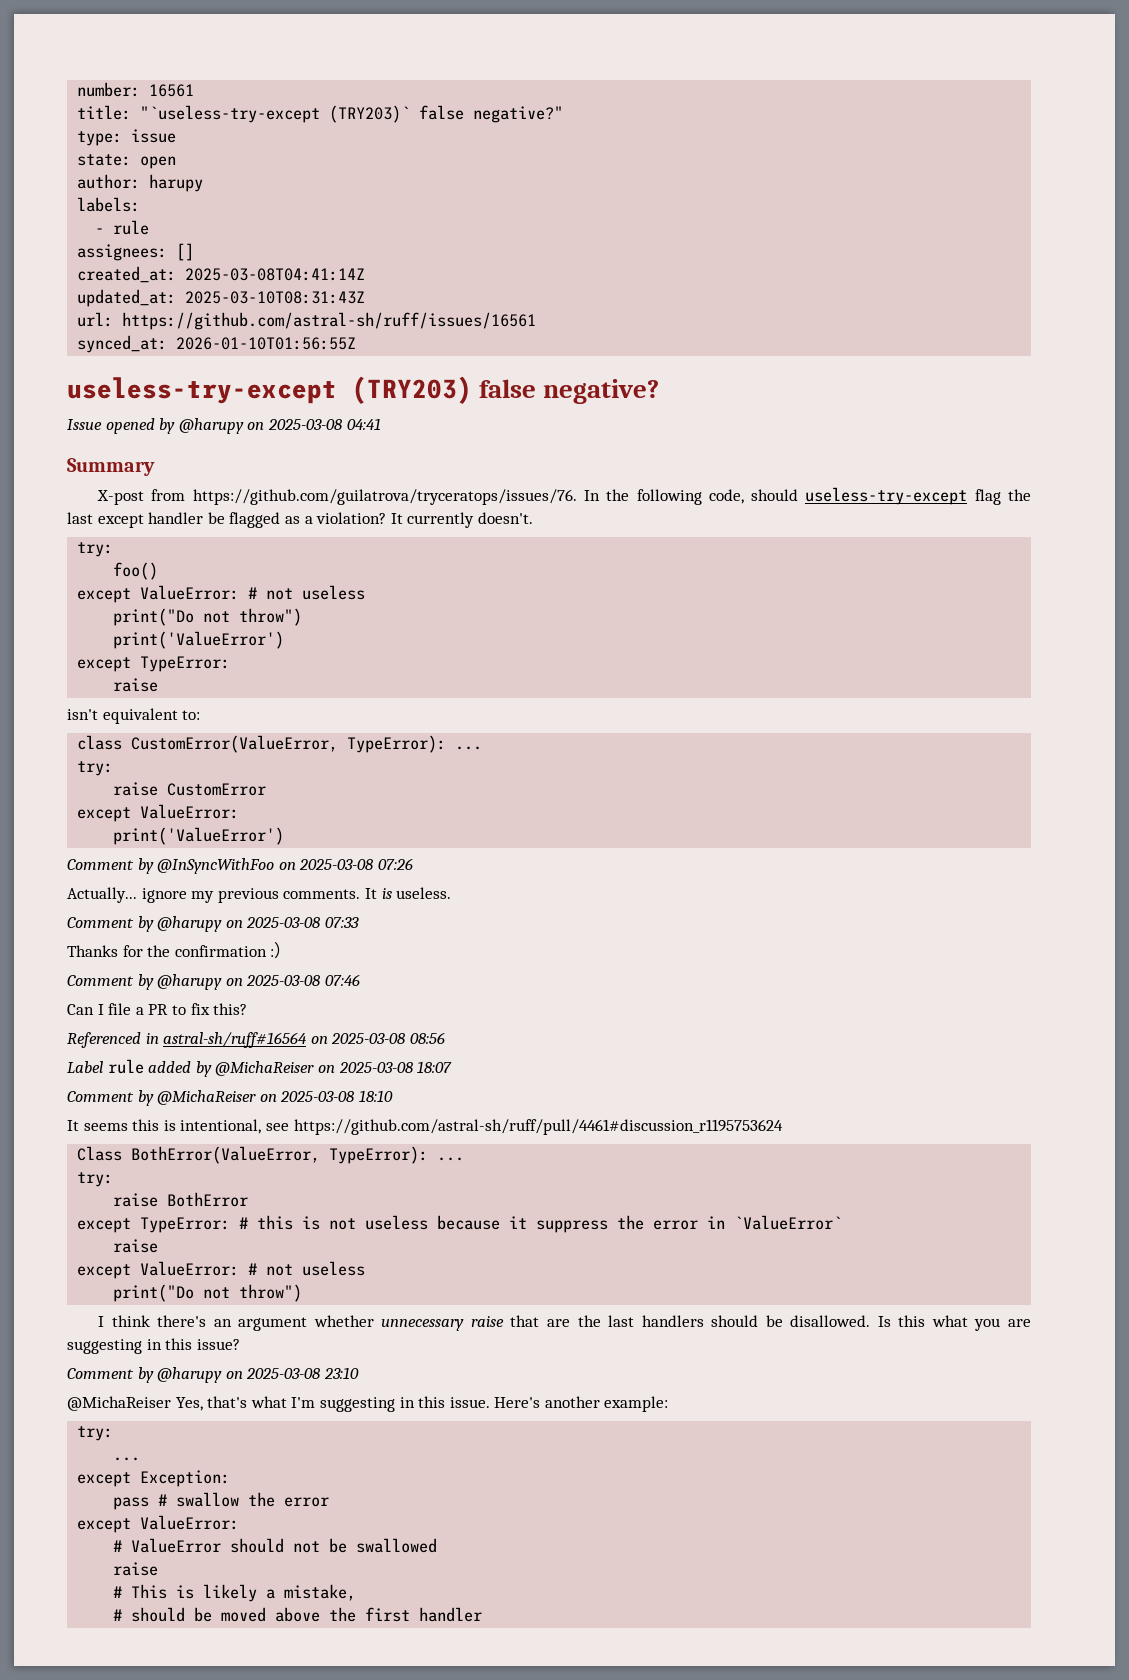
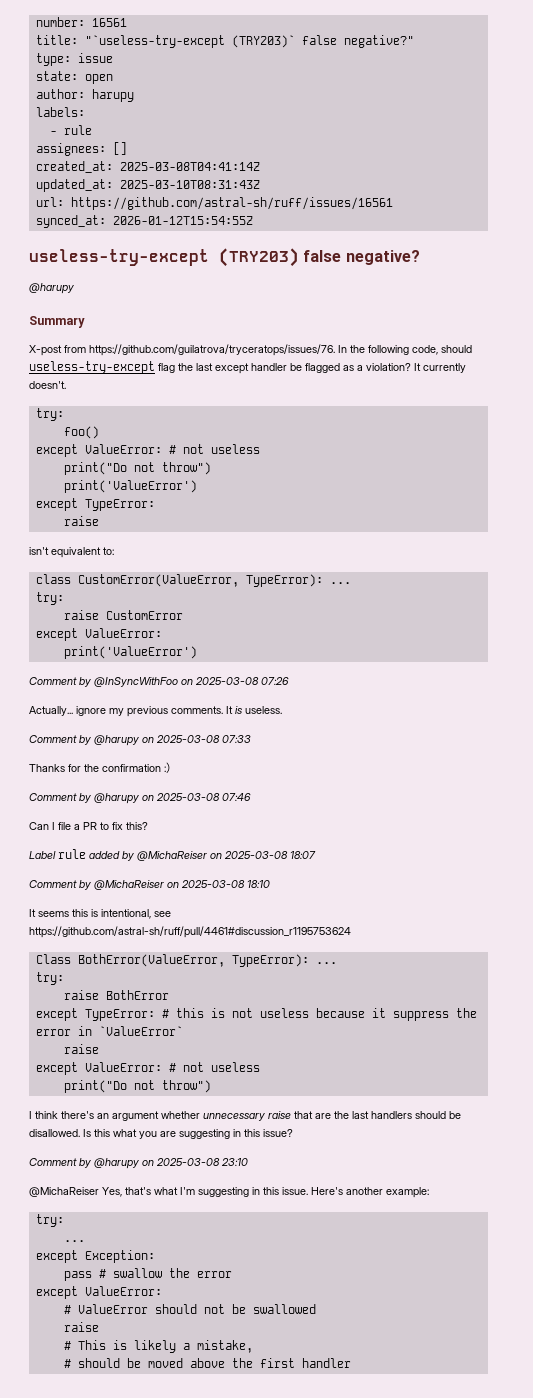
- synced_at: 2026-01-10T01:56:55Z
+ synced_at: 2026-01-12T15:54:55Z
  useless-try-except (TRY203) false negative?
- Issue opened by @harupy on 2025-03-08 04:41
+ @harupy
- Referenced in astral-sh/ruff#16564 on 2025-03-08 08:56

